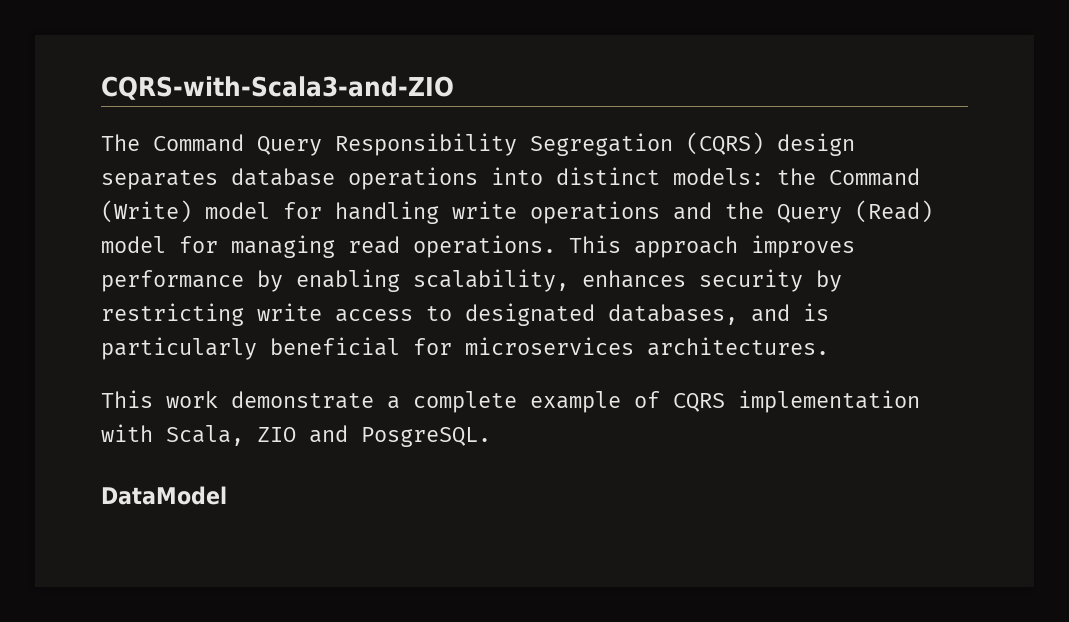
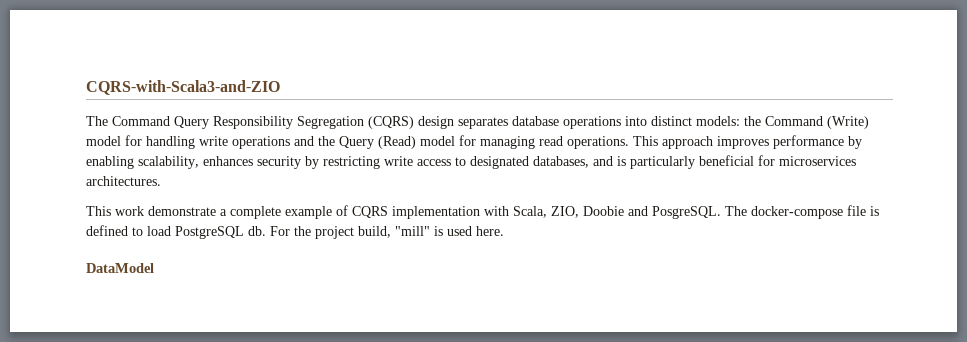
- This work demonstrate a complete example of CQRS implementation with Scala, ZIO and PosgreSQL.
+ This work demonstrate a complete example of CQRS implementation with Scala, ZIO, Doobie and PosgreSQL. The docker-compose file is defined to load PostgreSQL db. For the project build, "mill" is used here.

